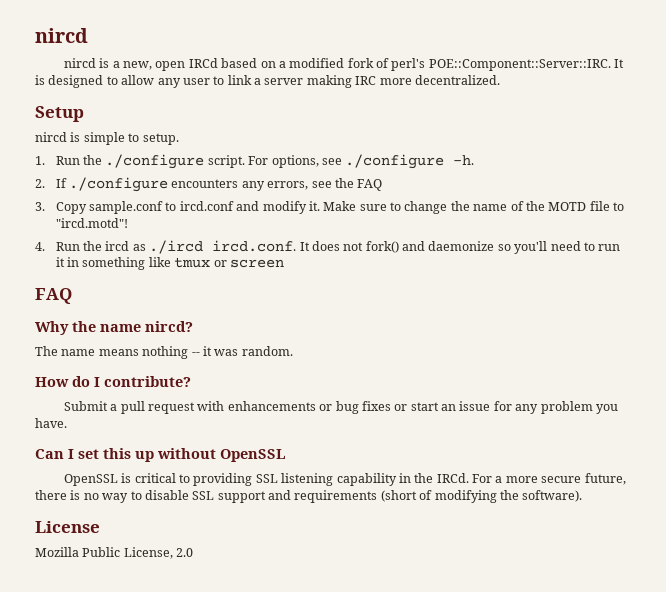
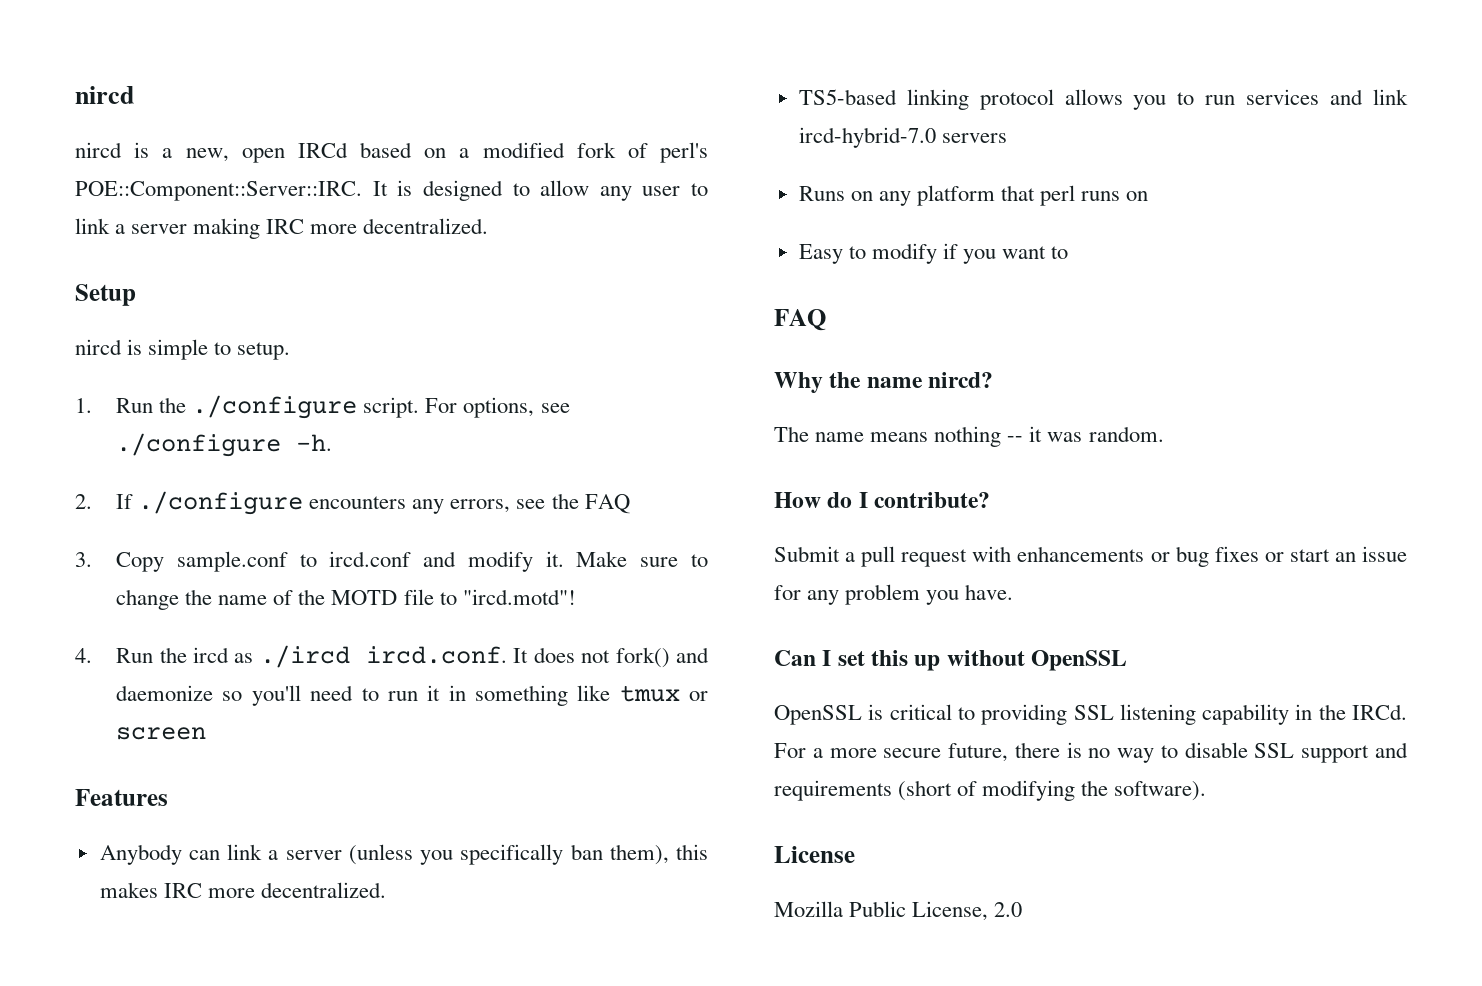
+ Features
+ Anybody can link a server (unless you specifically ban them), this makes IRC more decentralized.
+ TS5-based linking protocol allows you to run services and link ircd-hybrid-7.0 servers
+ Runs on any platform that perl runs on
+ Easy to modify if you want to

